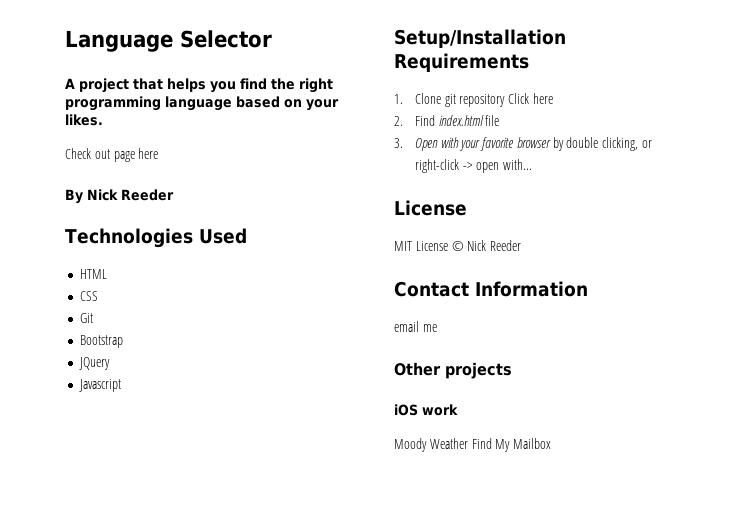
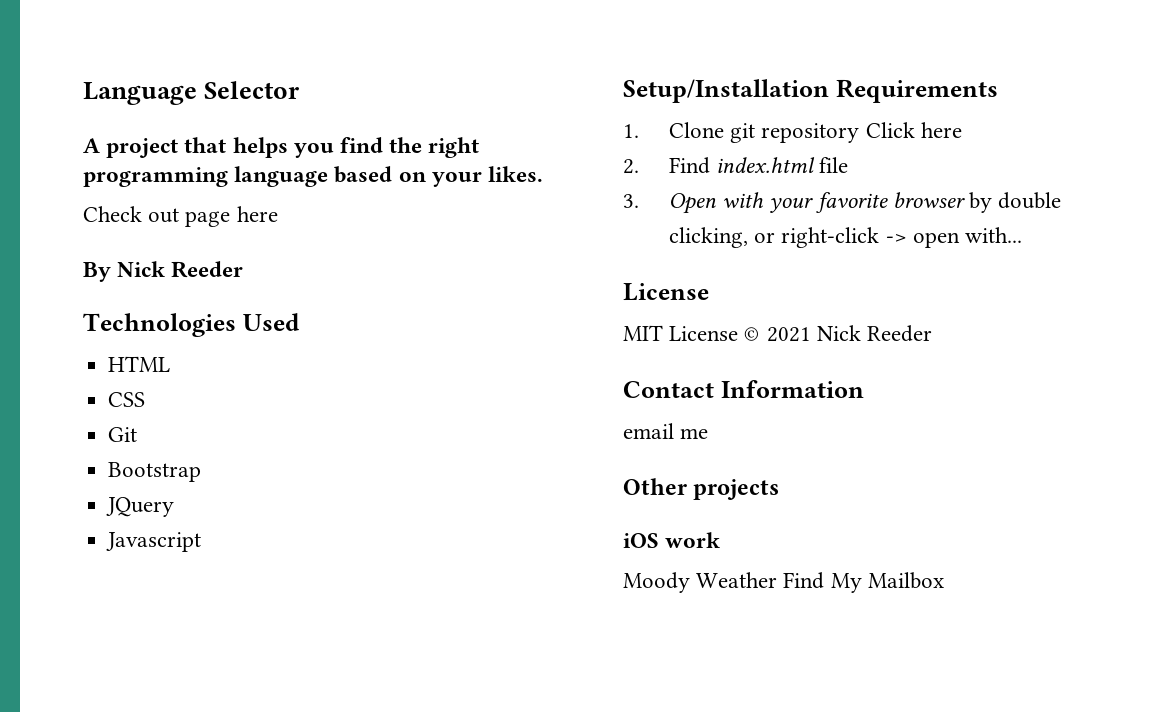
- MIT License © Nick Reeder
+ MIT License © 2021 Nick Reeder

